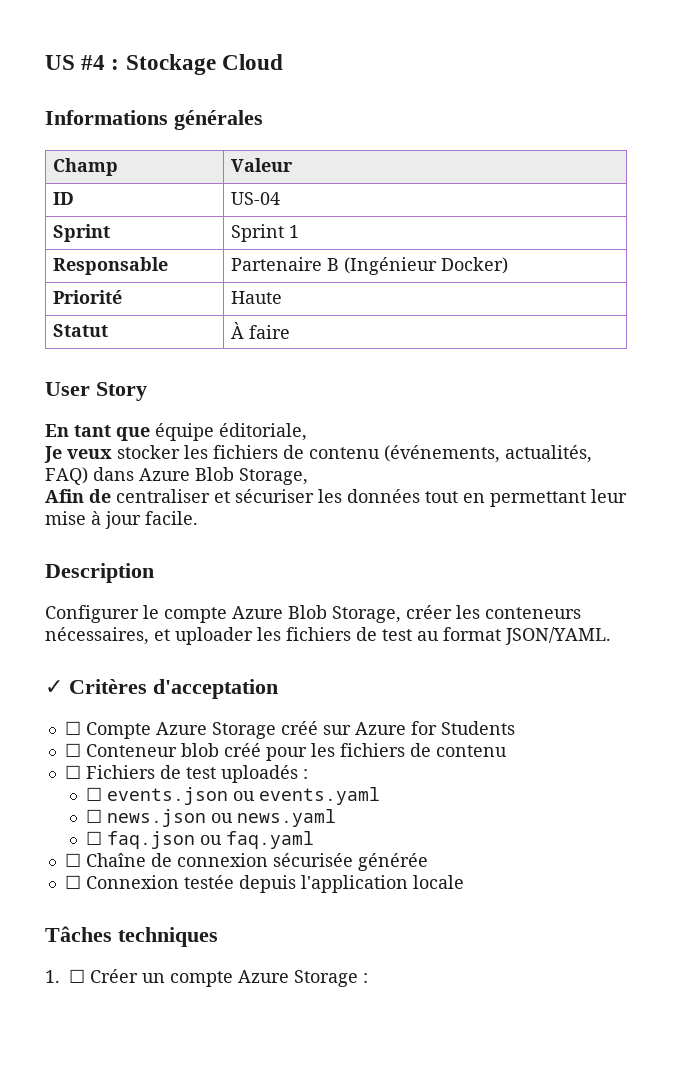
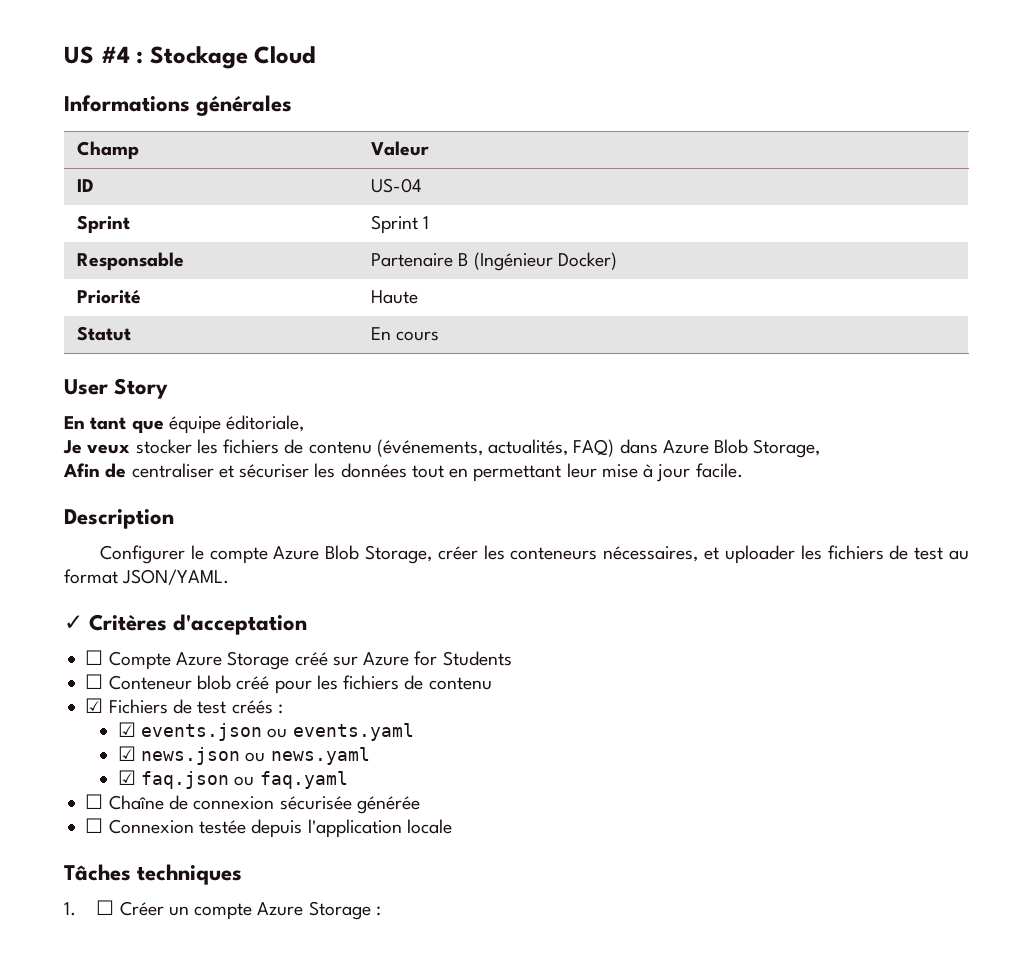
- Statut | À faire
+ Statut | En cours
- ☐ Fichiers de test uploadés :
+ ☑ Fichiers de test créés :
- ☐ events.json ou events.yaml
+ ☑ events.json ou events.yaml
- ☐ news.json ou news.yaml
+ ☑ news.json ou news.yaml
- ☐ faq.json ou faq.yaml
+ ☑ faq.json ou faq.yaml

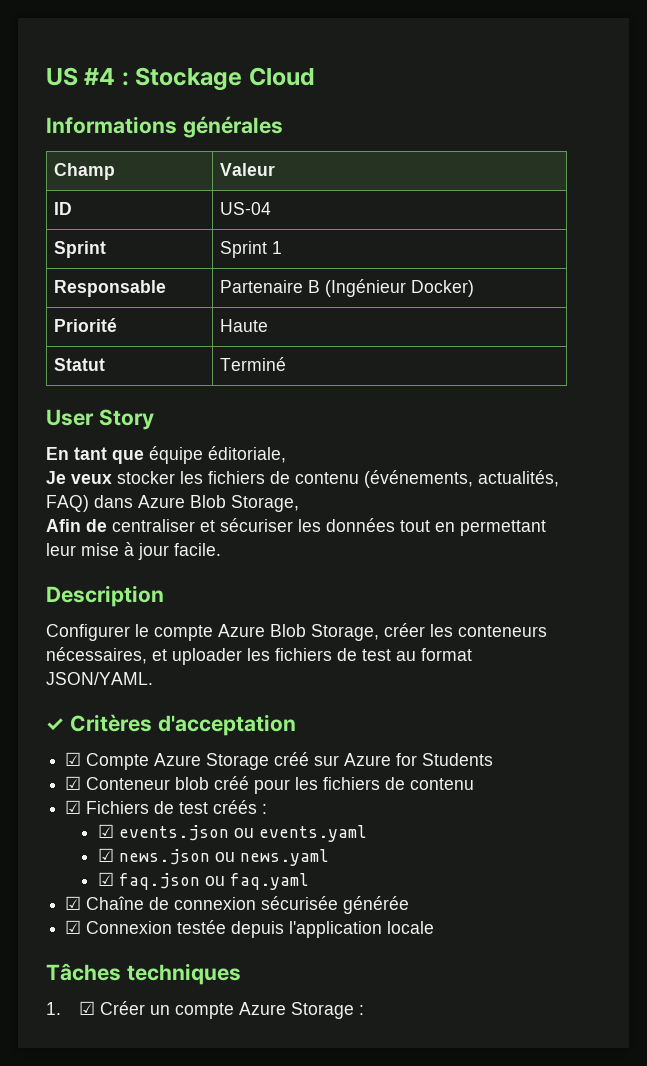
- Statut | En cours
+ Statut | Terminé
- ☐ Compte Azure Storage créé sur Azure for Students
+ ☑ Compte Azure Storage créé sur Azure for Students
- ☐ Conteneur blob créé pour les fichiers de contenu
+ ☑ Conteneur blob créé pour les fichiers de contenu
- ☐ Chaîne de connexion sécurisée générée
+ ☑ Chaîne de connexion sécurisée générée
- ☐ Connexion testée depuis l'application locale
+ ☑ Connexion testée depuis l'application locale
- 1. ☐ Créer un compte Azure Storage :
+ 1. ☑ Créer un compte Azure Storage :

